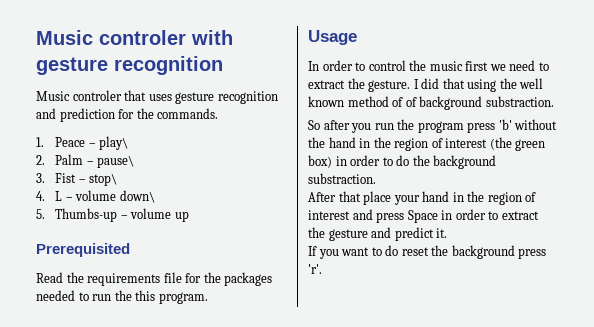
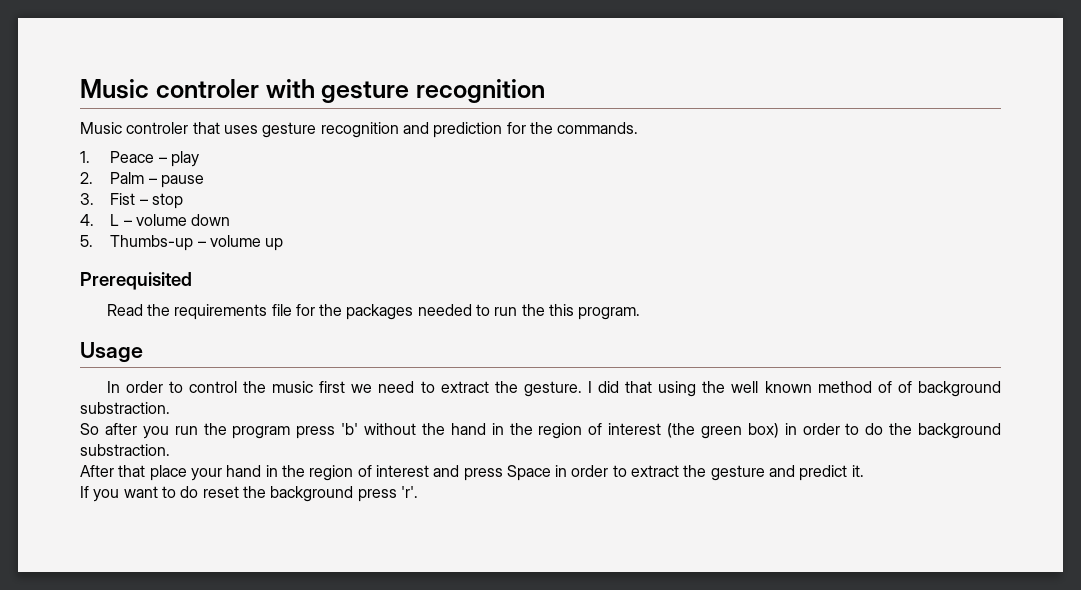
- 1. Peace – play\
+ 1. Peace – play
- 2. Palm – pause\
+ 2. Palm – pause
- 3. Fist – stop\
+ 3. Fist – stop
- 4. L – volume down\
+ 4. L – volume down

